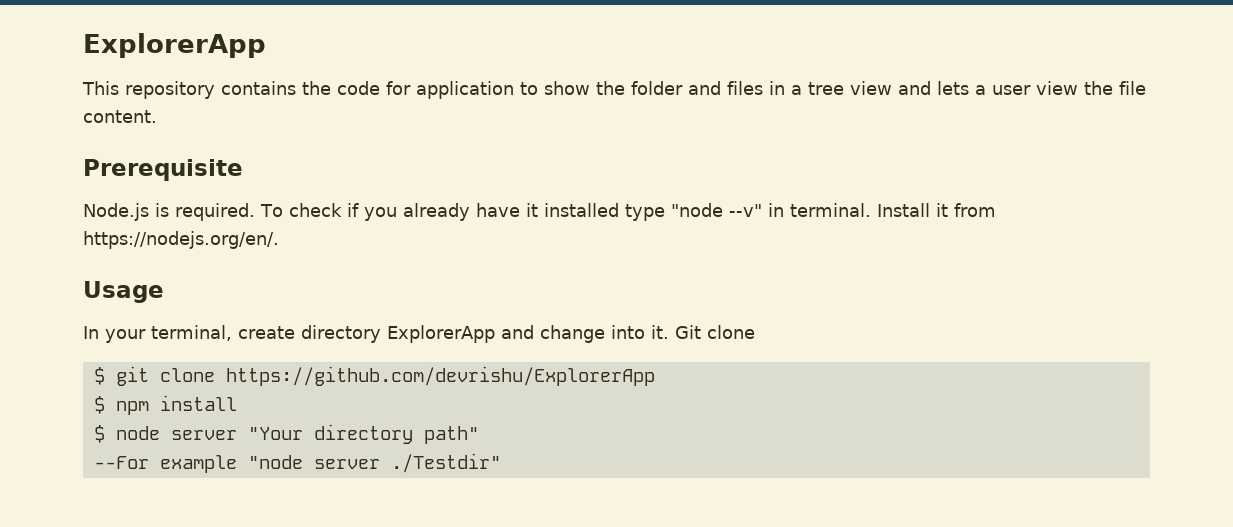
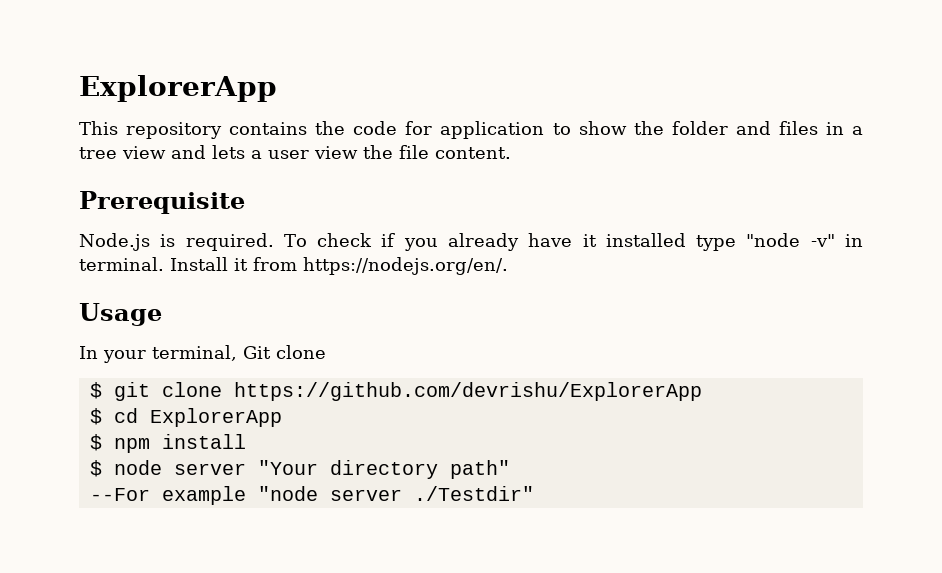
- To check if you already have it installed type "node --v" in terminal.
+ To check if you already have it installed type "node -v" in terminal.
- In your terminal, create directory ExplorerApp and change into it. Git clone
+ In your terminal, Git clone
+ $ cd ExplorerApp

